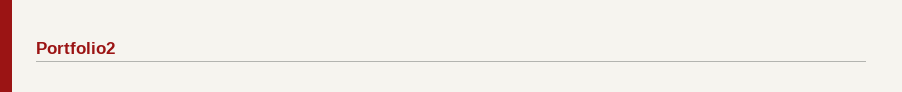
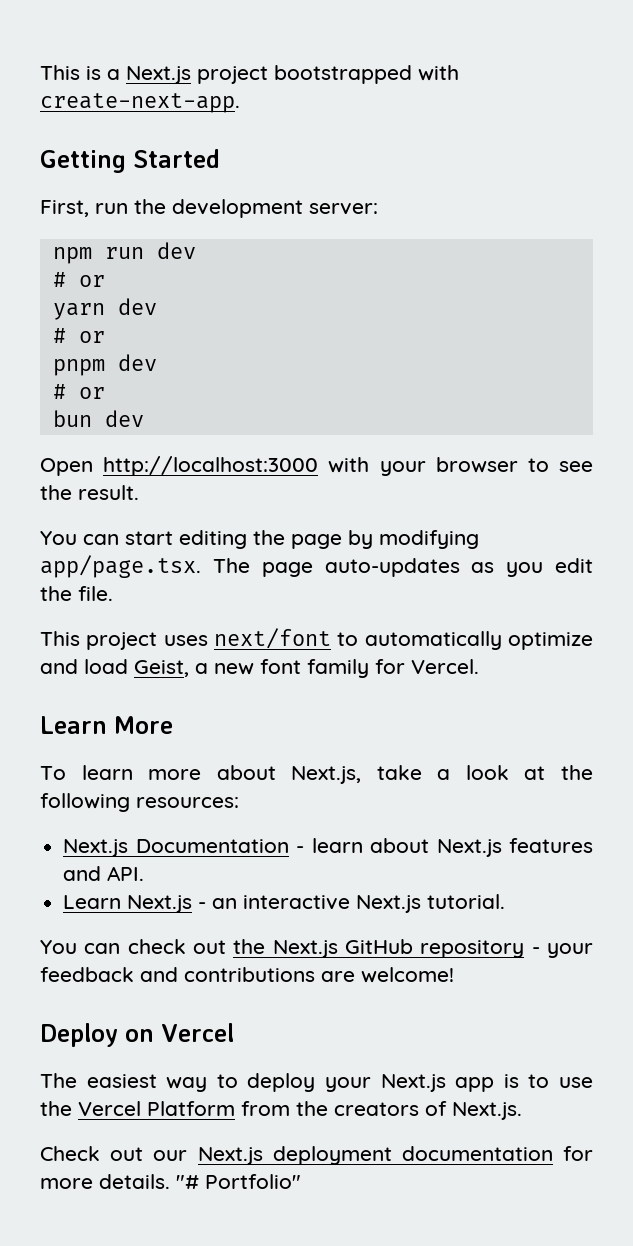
- Portfolio2
+ This is a Next.js project bootstrapped with create-next-app.
+ Getting Started
+ First, run the development server:
+ npm run dev
+ # or
+ yarn dev
+ # or
+ pnpm dev
+ # or
+ bun dev
+ Open http://localhost:3000 with your browser to see the result.
+ You can start editing the page by modifying app/page.tsx. The page auto-updates as you edit the file.
+ This project uses next/font to automatically optimize and load Geist, a new font family for Vercel.
+ Learn More
+ To learn more about Next.js, take a look at the following resources:
+ Next.js Documentation - learn about Next.js features and API.
+ Learn Next.js - an interactive Next.js tutorial.
+ You can check out the Next.js GitHub repository - your feedback and contributions are welcome!
+ Deploy on Vercel
+ The easiest way to deploy your Next.js app is to use the Vercel Platform from the creators of Next.js.
+ Check out our Next.js deployment documentation for more details. "# Portfolio"

